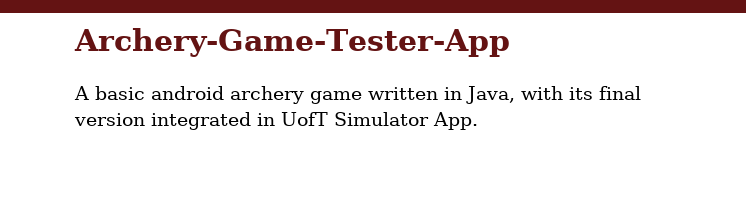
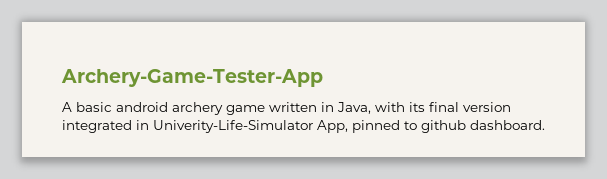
- A basic android archery game written in Java, with its final version integrated in UofT Simulator App.
+ A basic android archery game written in Java, with its final version integrated in Univerity-Life-Simulator App, pinned to github dashboard.

